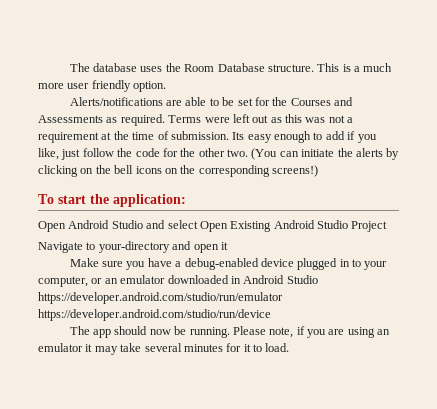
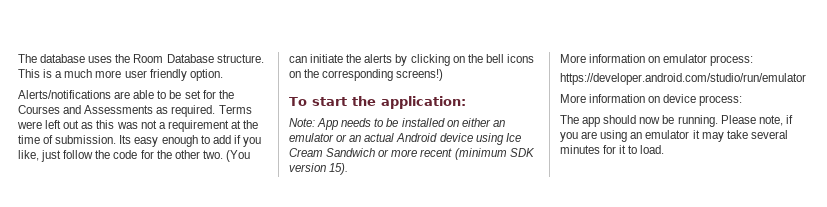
- Open Android Studio and select Open Existing Android Studio Project
- Navigate to your-directory and open it
- Make sure you have a debug-enabled device plugged in to your computer, or an emulator downloaded in Android Studio https://developer.android.com/studio/run/emulator https://developer.android.com/studio/run/device
+ Note: App needs to be installed on either an emulator or an actual Android device using Ice Cream Sandwich or more recent (minimum SDK version 15).
+ More information on emulator process:
+ https://developer.android.com/studio/run/emulator
+ More information on device process:

